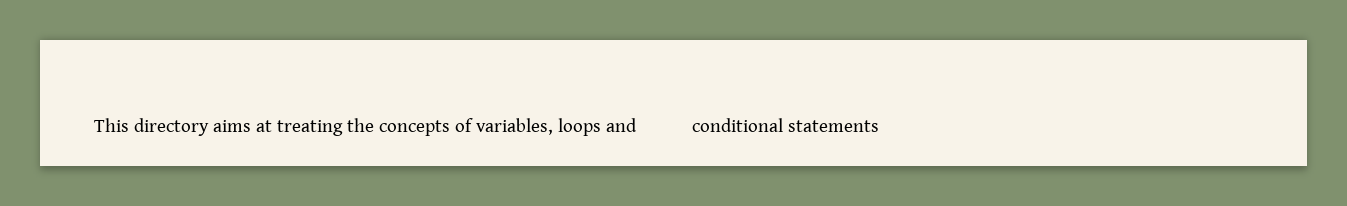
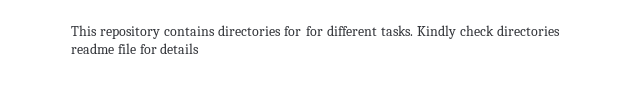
- This directory aims at treating the concepts of variables, loops and conditional statements
+ This repository contains directories for for different tasks. Kindly check directories readme file for details

